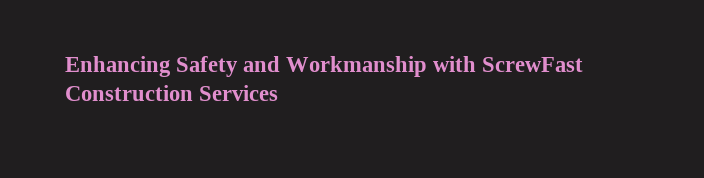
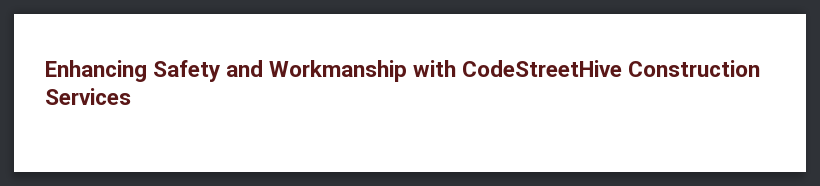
- Enhancing Safety and Workmanship with ScrewFast Construction Services
+ Enhancing Safety and Workmanship with CodeStreetHive Construction Services

